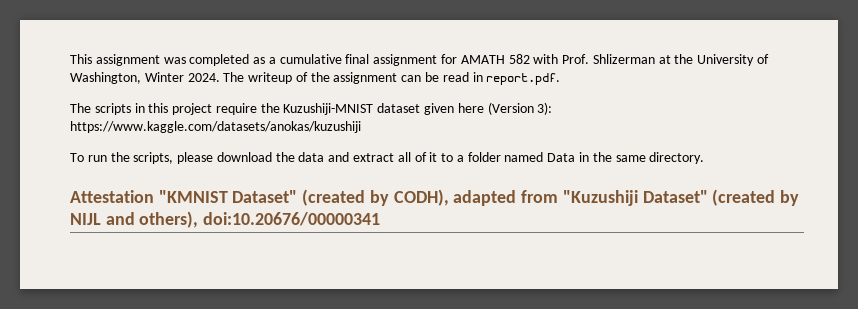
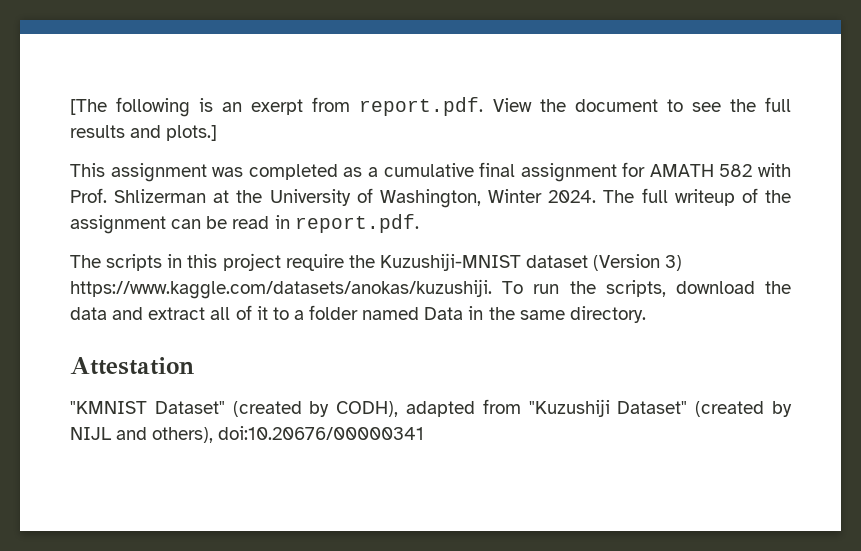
+ [The following is an exerpt from report.pdf. View the document to see the full results and plots.]
- The writeup of the assignment can be read in report.pdf.
+ The full writeup of the assignment can be read in report.pdf.
- The scripts in this project require the Kuzushiji-MNIST dataset given here (Version 3): https://www.kaggle.com/datasets/anokas/kuzushiji
- To run the scripts, please download the data and extract all of it to a folder named Data in the same directory.
+ The scripts in this project require the Kuzushiji-MNIST dataset (Version 3) https://www.kaggle.com/datasets/anokas/kuzushiji. To run the scripts, download the data and extract all of it to a folder named Data in the same directory.
- Attestation "KMNIST Dataset" (created by CODH), adapted from "Kuzushiji Dataset" (created by NIJL and others), doi:10.20676/00000341
+ Attestation
+ "KMNIST Dataset" (created by CODH), adapted from "Kuzushiji Dataset" (created by NIJL and others), doi:10.20676/00000341

